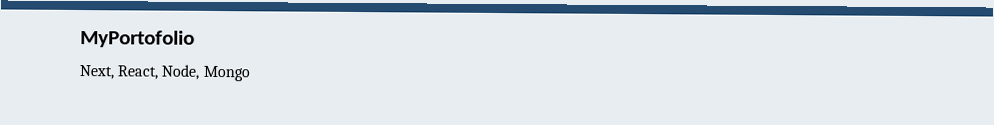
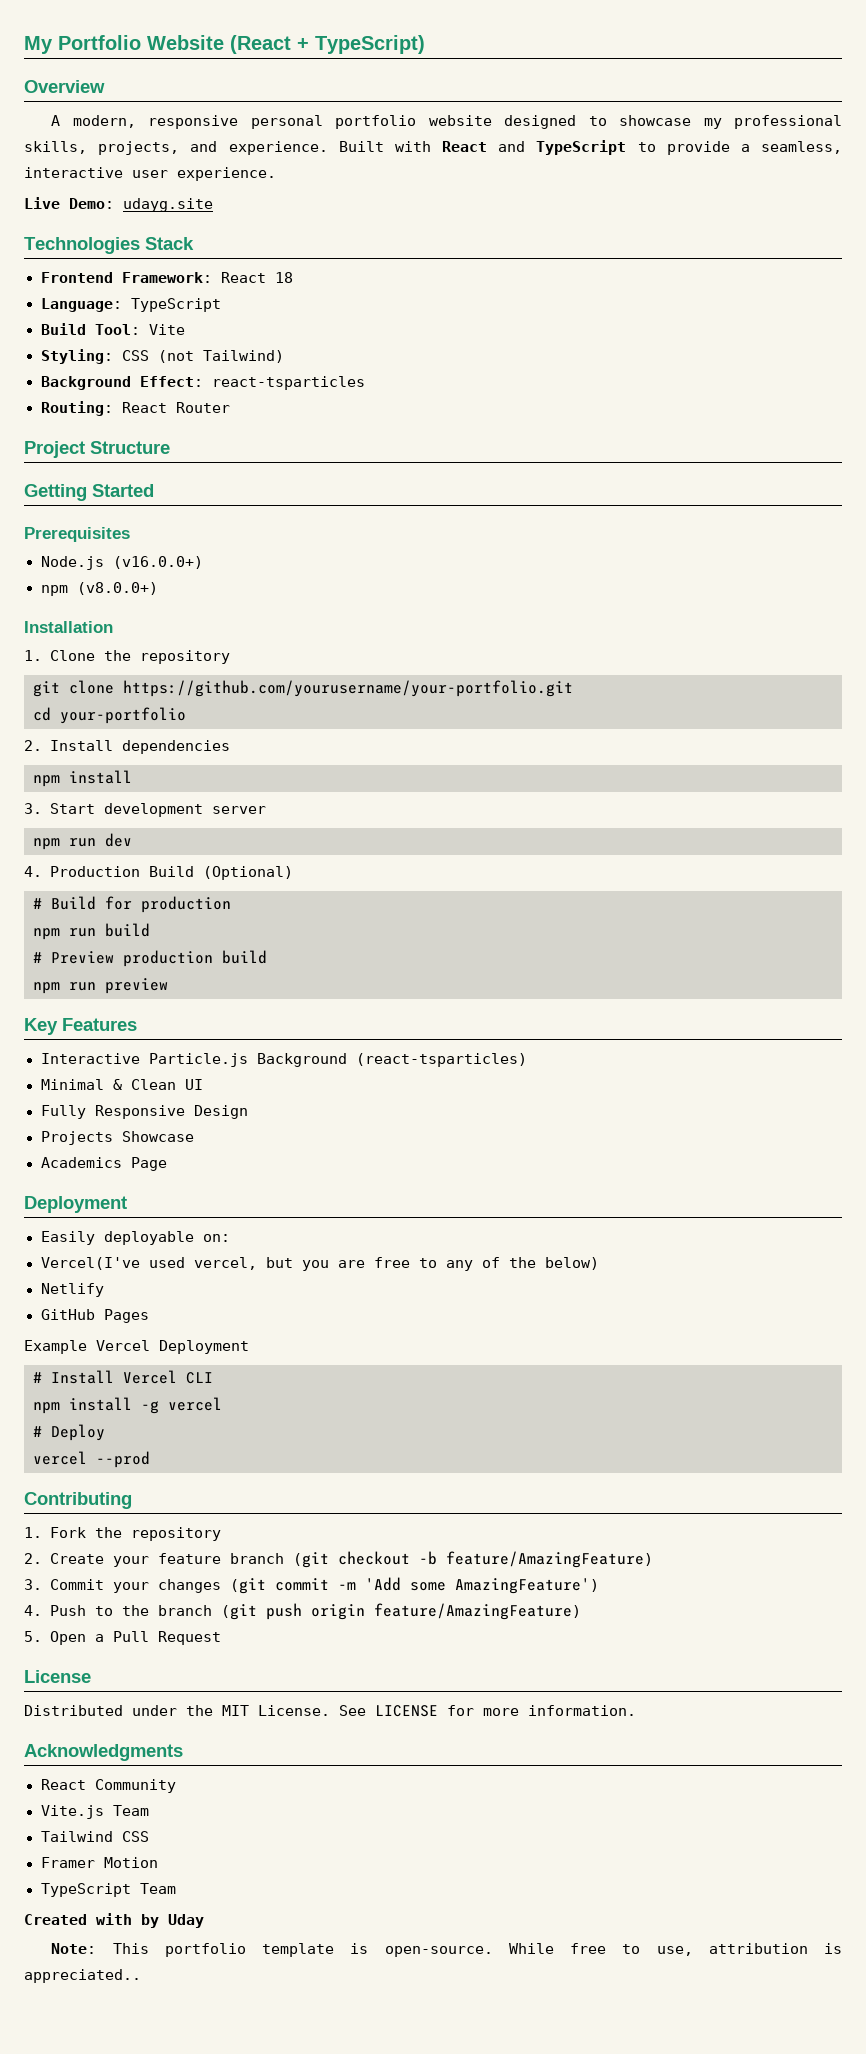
- MyPortofolio
- Next, React, Node, Mongo
+ My Portfolio Website (React + TypeScript)
+ Overview
+ A modern, responsive personal portfolio website designed to showcase my professional skills, projects, and experience. Built with React and TypeScript to provide a seamless, interactive user experience.
+ Live Demo: udayg.site
+ Technologies Stack
+ Frontend Framework: React 18
+ Language: TypeScript
+ Build Tool: Vite
+ Styling: CSS (not Tailwind)
+ Background Effect: react-tsparticles
+ Routing: React Router
+ Project Structure
+ Getting Started
+ Prerequisites
+ Node.js (v16.0.0+)
+ npm (v8.0.0+)
+ Installation
+ 1. Clone the repository
+ git clone https://github.com/yourusername/your-portfolio.git
+ cd your-portfolio
+ 2. Install dependencies
+ npm install
+ 3. Start development server
+ npm run dev
+ 4. Production Build (Optional)
+ # Build for production
+ npm run build
+ # Preview production build
+ npm run preview
+ Key Features
+ Interactive Particle.js Background (react-tsparticles)
+ Minimal & Clean UI
+ Fully Responsive Design
+ Projects Showcase
+ Academics Page
+ Deployment
+ Easily deployable on:
+ Vercel(I've used vercel, but you are free to any of the below)
+ Netlify
+ GitHub Pages
+ Example Vercel Deployment
+ # Install Vercel CLI
+ npm install -g vercel
+ # Deploy
+ vercel --prod
+ Contributing
+ 1. Fork the repository
+ 2. Create your feature branch (git checkout -b feature/AmazingFeature)
+ 3. Commit your changes (git commit -m 'Add some AmazingFeature')
+ 4. Push to the branch (git push origin feature/AmazingFeature)
+ 5. Open a Pull Request
+ License
+ Distributed under the MIT License. See LICENSE for more information.
+ Acknowledgments
+ React Community
+ Vite.js Team
+ Tailwind CSS
+ Framer Motion
+ TypeScript Team
+ Created with by Uday
+ Note: This portfolio template is open-source. While free to use, attribution is appreciated..

